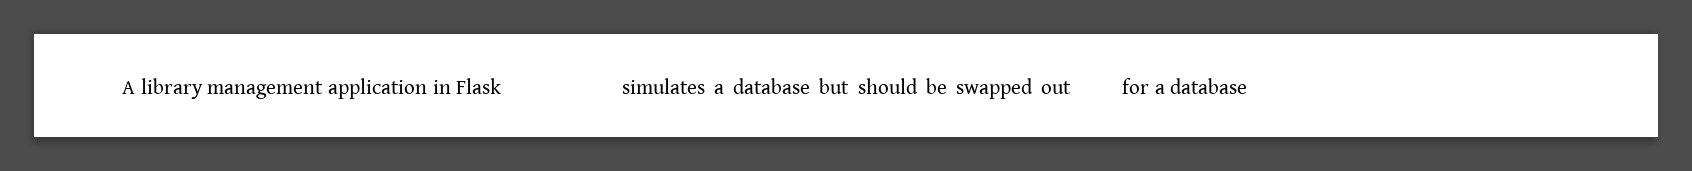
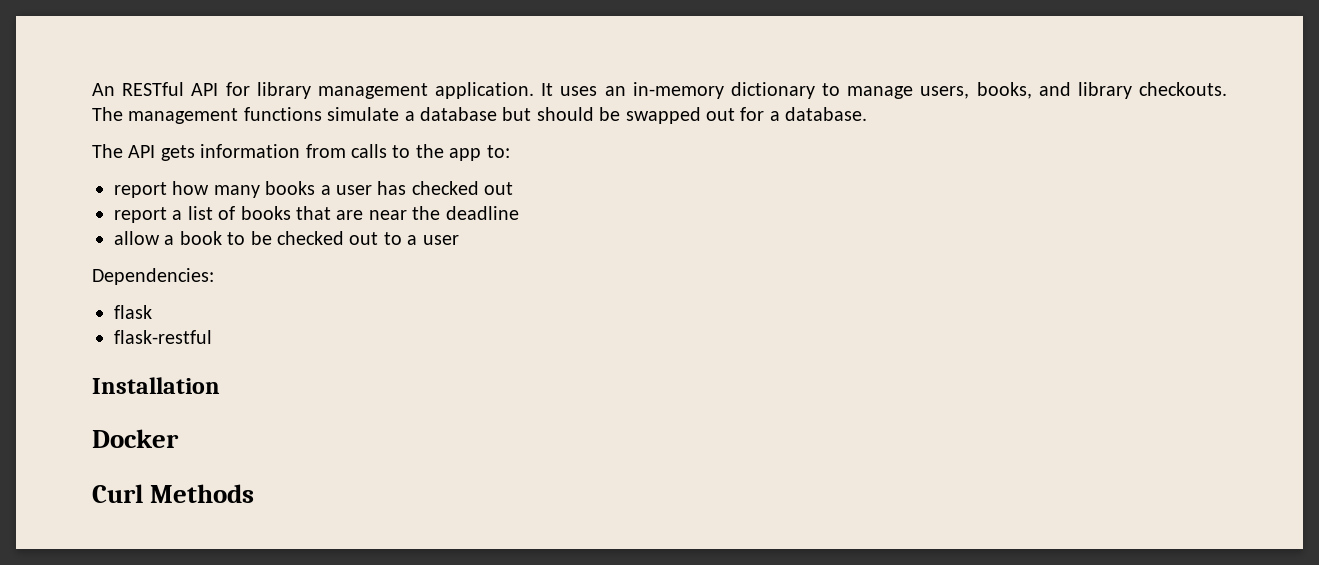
- A library management application in Flask simulates a database but should be swapped out for a database
+ An RESTful API for library management application. It uses an in-memory dictionary to manage users, books, and library checkouts. The management functions simulate a database but should be swapped out for a database.
+ The API gets information from calls to the app to:
+ report how many books a user has checked out
+ report a list of books that are near the deadline
+ allow a book to be checked out to a user
+ Dependencies:
+ flask
+ flask-restful
+ Installation
+ Docker
+ Curl Methods

